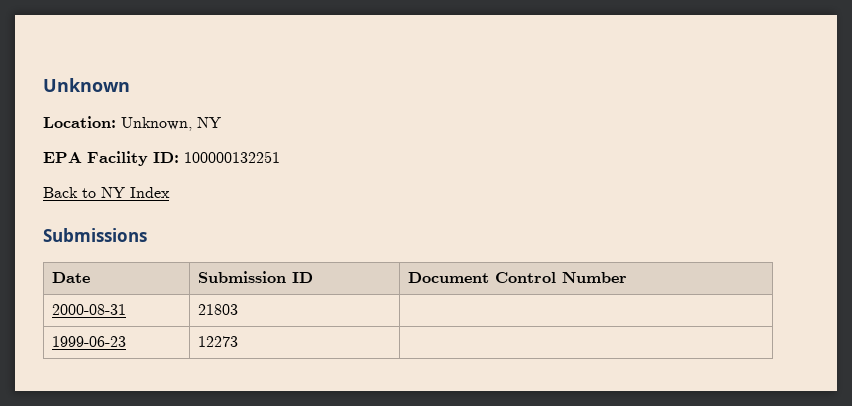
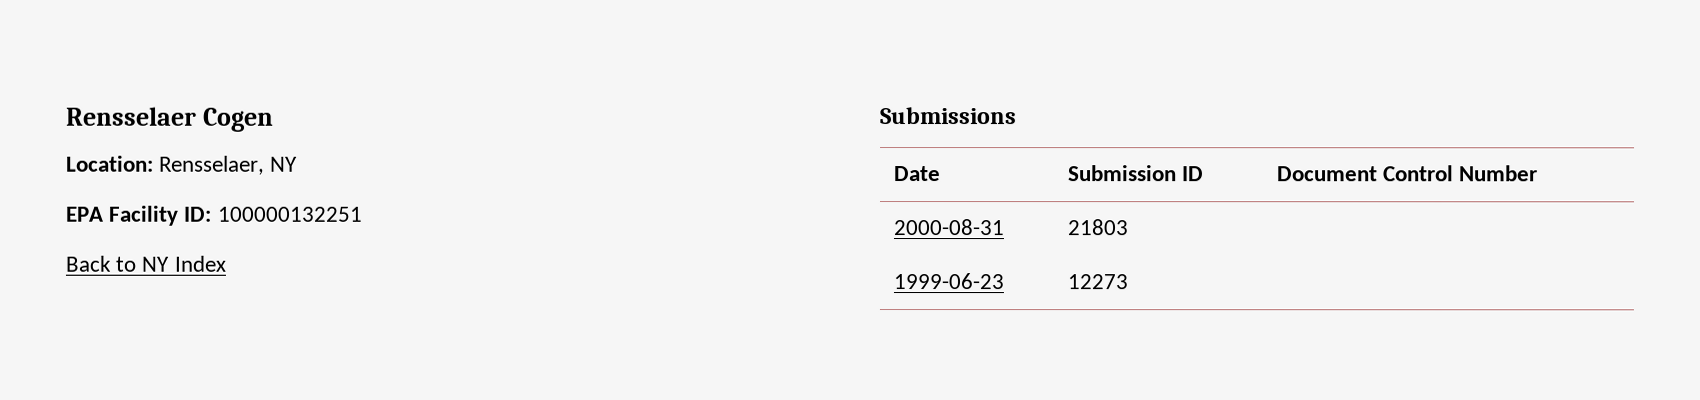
- Unknown
+ Rensselaer Cogen
- Location: Unknown, NY
+ Location: Rensselaer, NY

